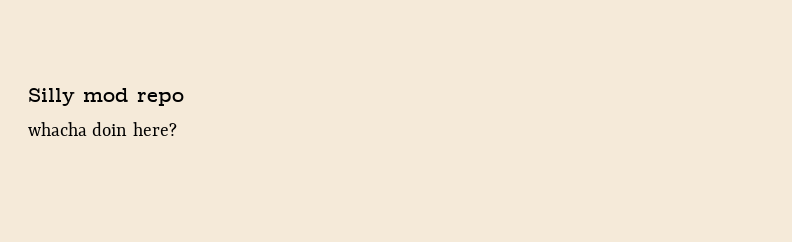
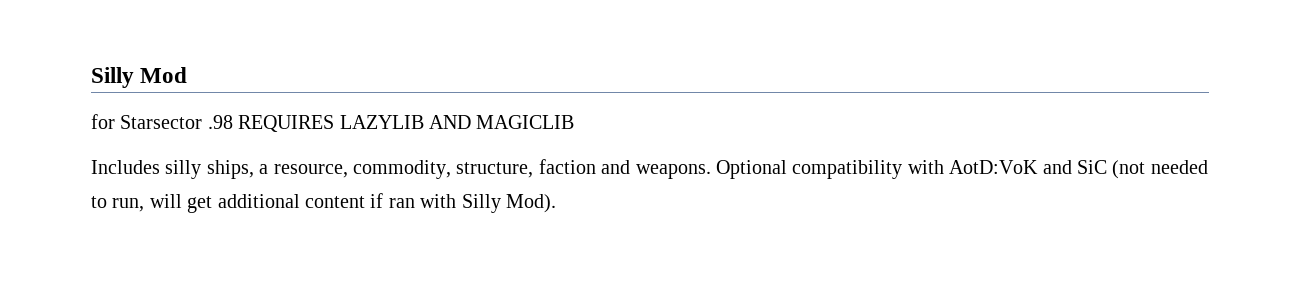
- Silly mod repo
- whacha doin here?
+ Silly Mod
+ for Starsector .98 REQUIRES LAZYLIB AND MAGICLIB
+ Includes silly ships, a resource, commodity, structure, faction and weapons. Optional compatibility with AotD:VoK and SiC (not needed to run, will get additional content if ran with Silly Mod).

